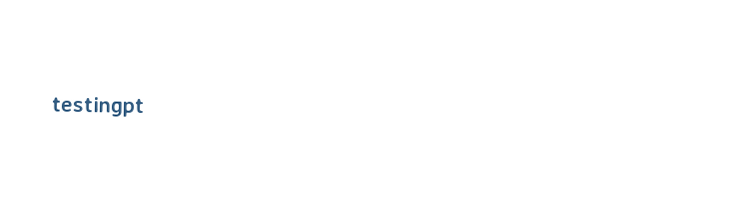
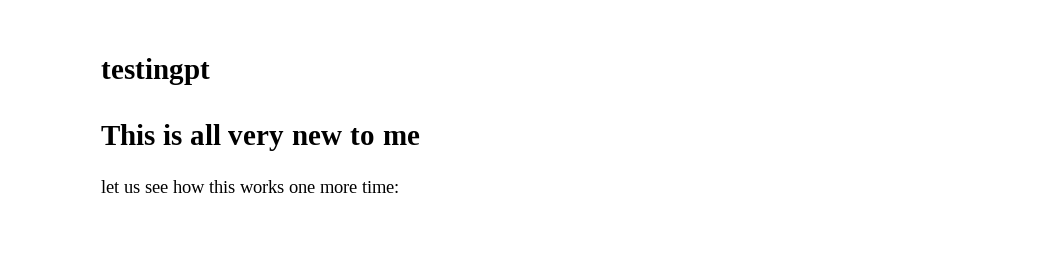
+ This is all very new to me
+ let us see how this works one more time:

